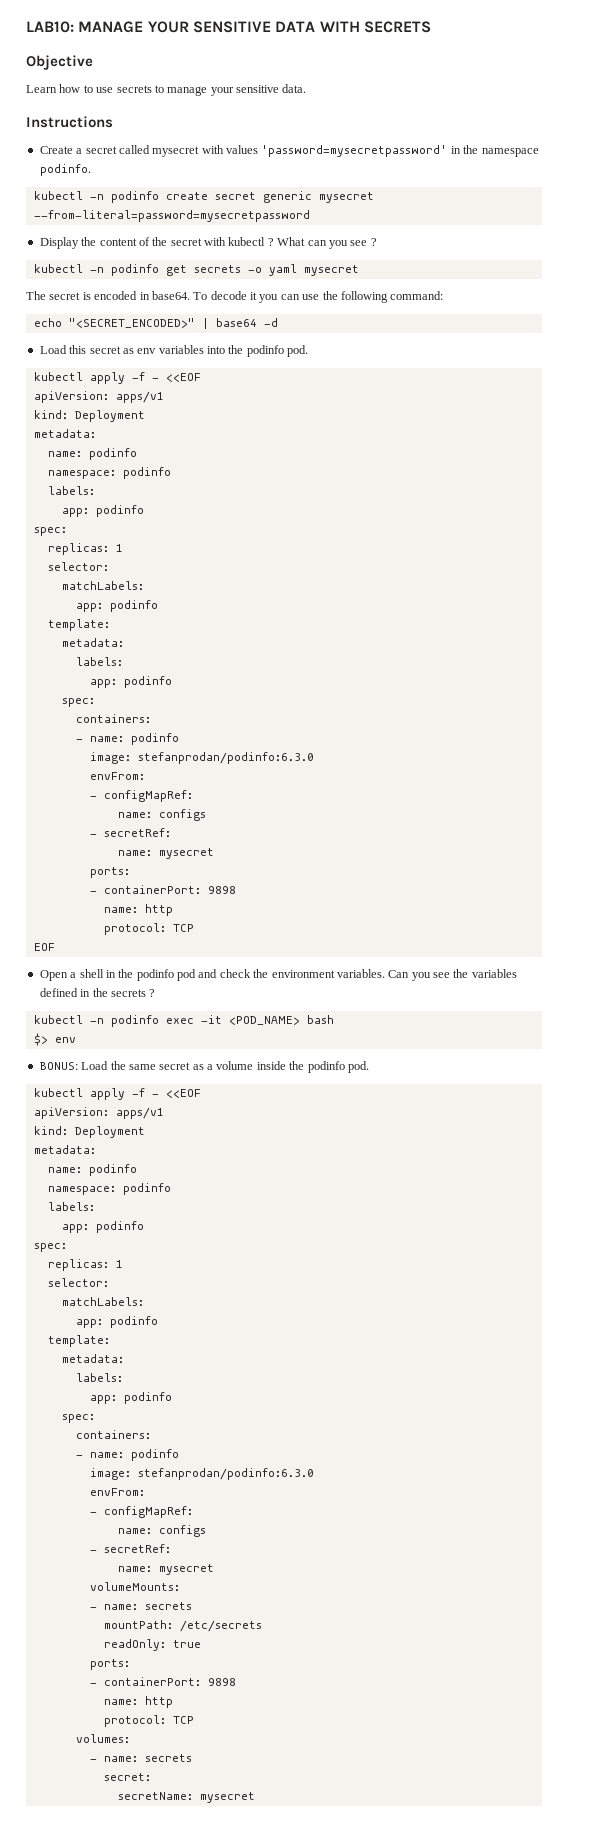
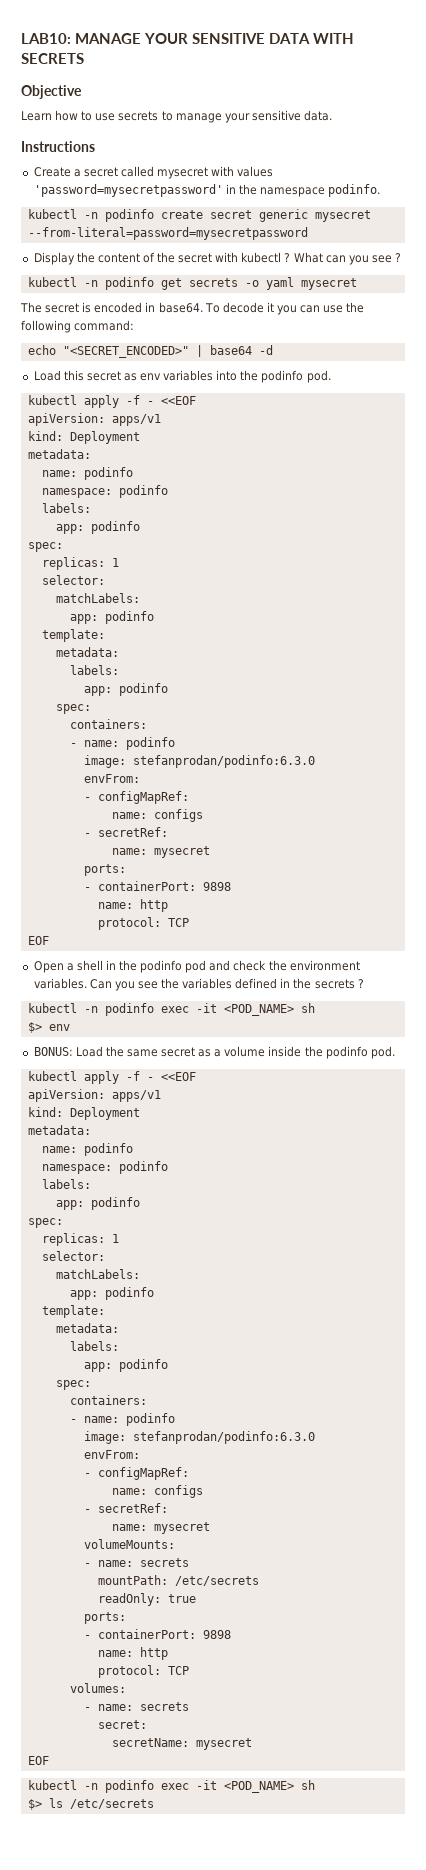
  Can you see the variables defined in the secrets ?
- kubectl -n podinfo exec -it <POD_NAME> bash
+ kubectl -n podinfo exec -it <POD_NAME> sh
  secretName: mysecret
+ EOF
+ kubectl -n podinfo exec -it <POD_NAME> sh
+ $> ls /etc/secrets

